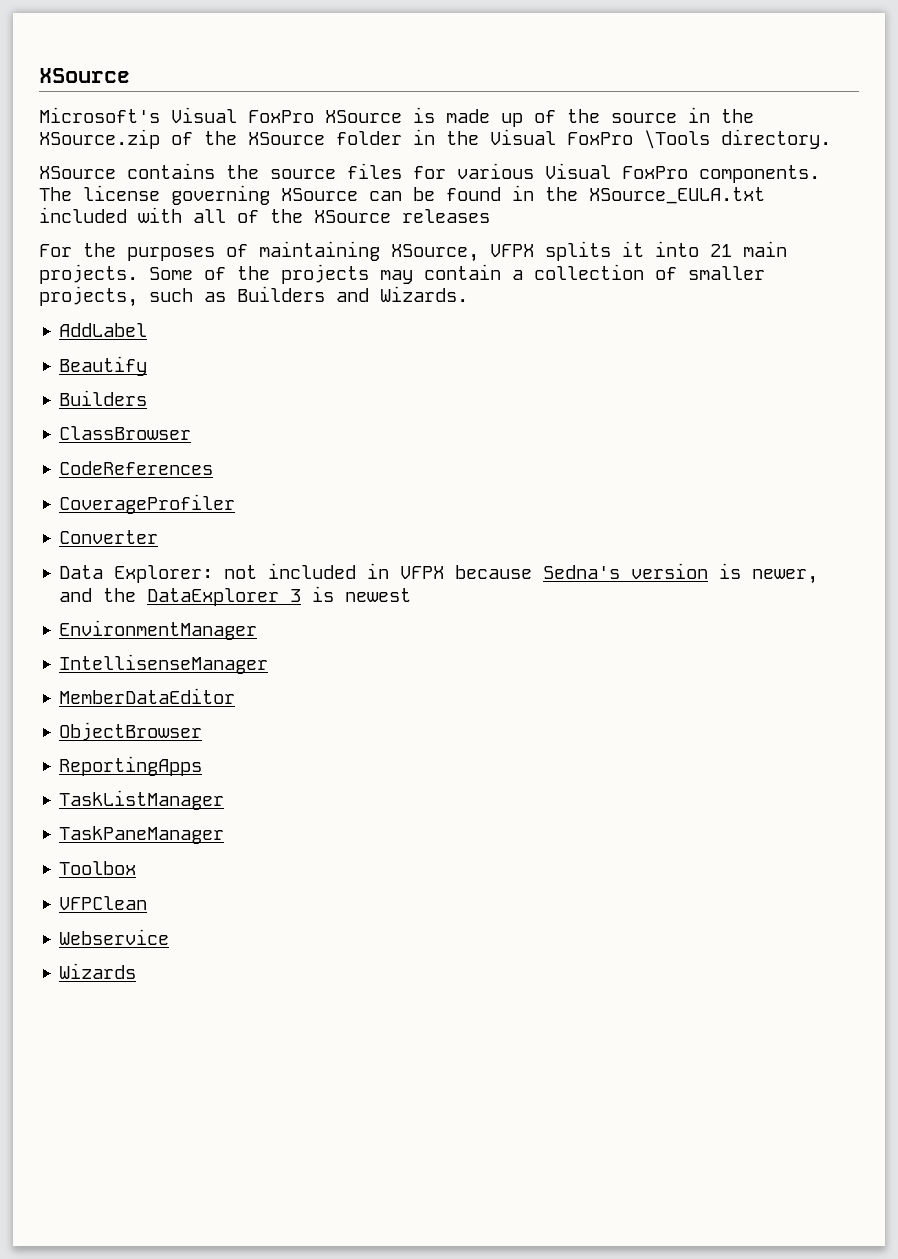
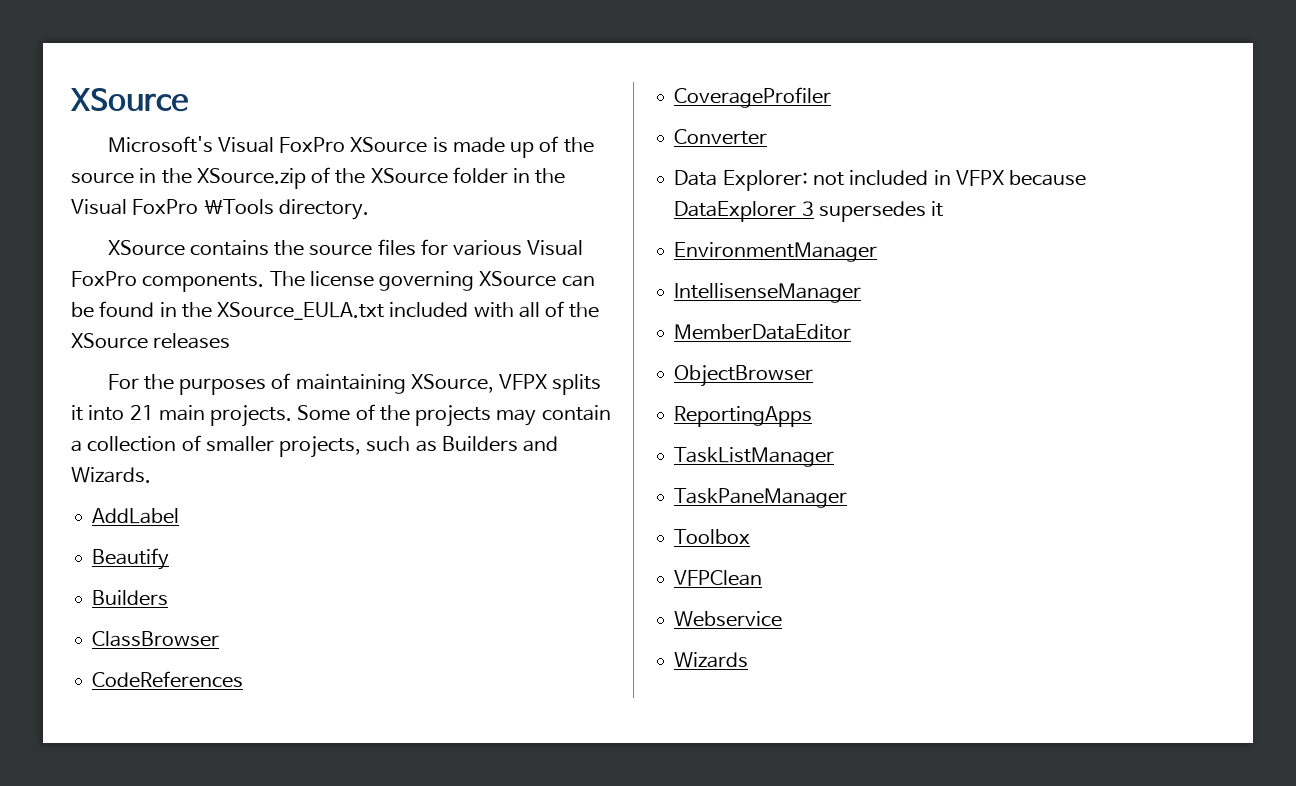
- Data Explorer: not included in VFPX because Sedna's version is newer, and the DataExplorer 3 is newest
+ Data Explorer: not included in VFPX because DataExplorer 3 supersedes it

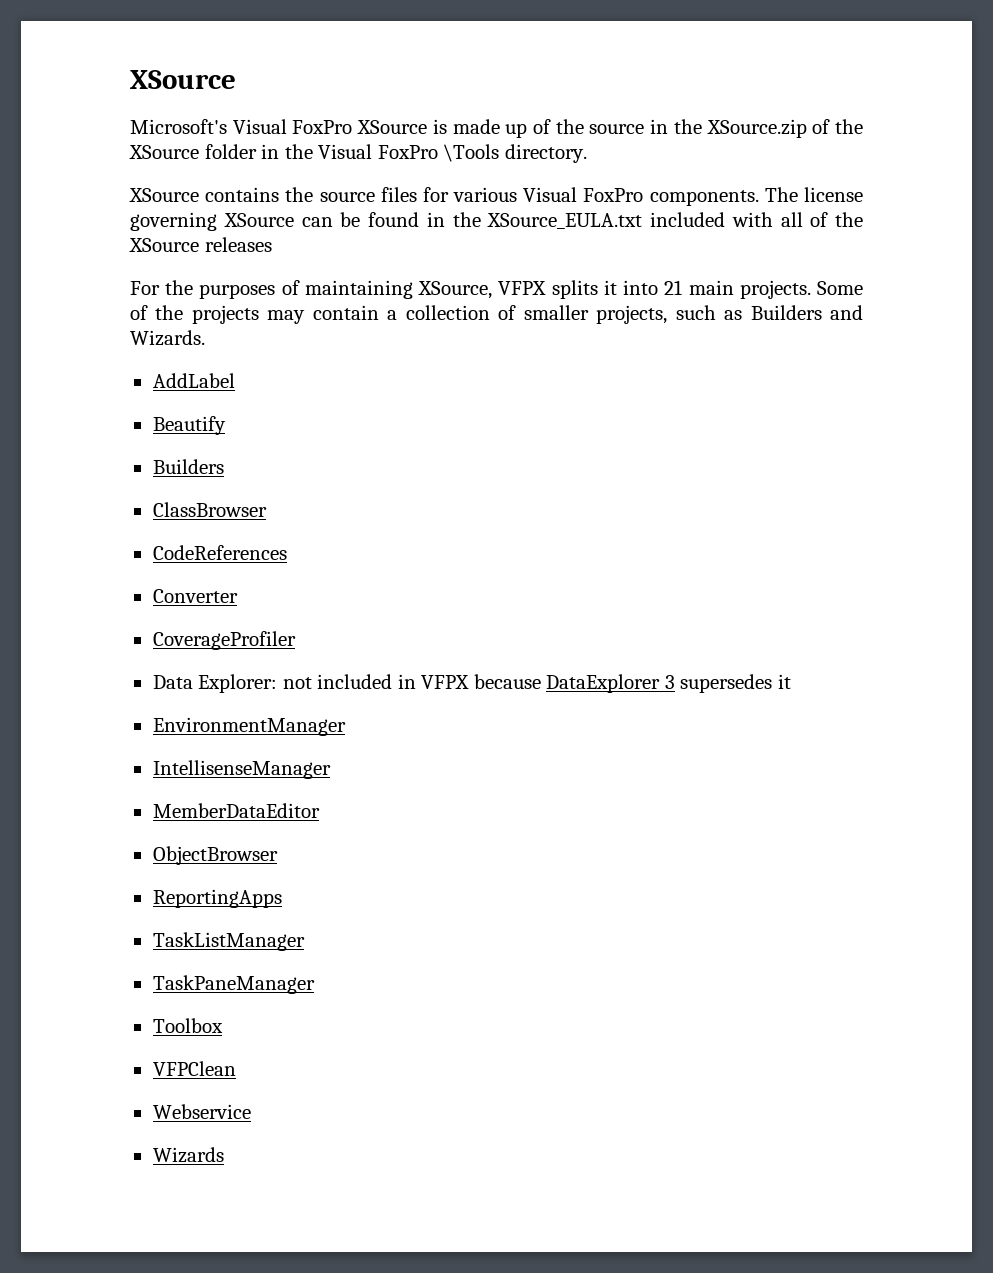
+ Converter
- Converter

